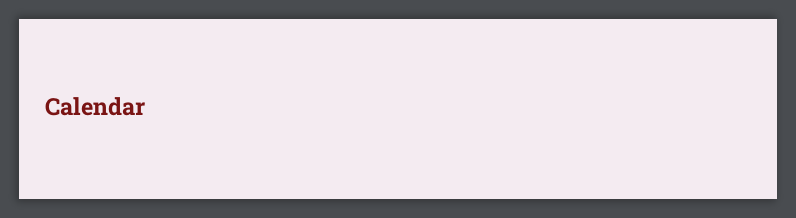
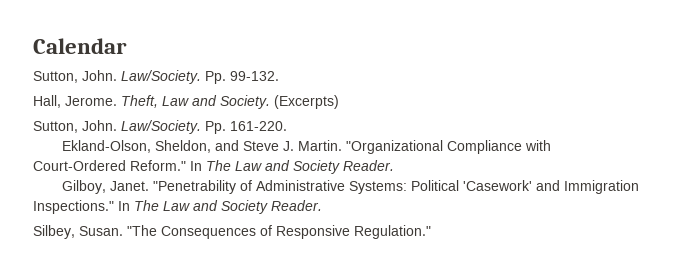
+ Sutton, John. Law/Society. Pp. 99-132.
+ Hall, Jerome. Theft, Law and Society. (Excerpts)
+ Sutton, John. Law/Society. Pp. 161-220.
+ Ekland-Olson, Sheldon, and Steve J. Martin. "Organizational Compliance with Court-Ordered Reform." In The Law and Society Reader.
+ Gilboy, Janet. "Penetrability of Administrative Systems: Political 'Casework' and Immigration Inspections." In The Law and Society Reader.
+ Silbey, Susan. "The Consequences of Responsive Regulation."

